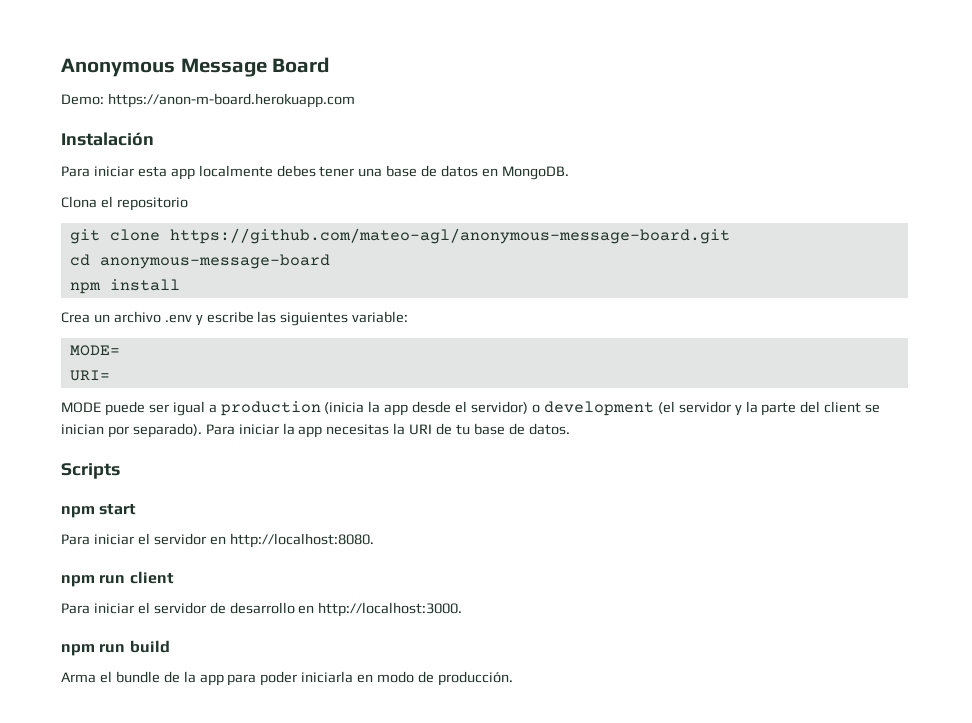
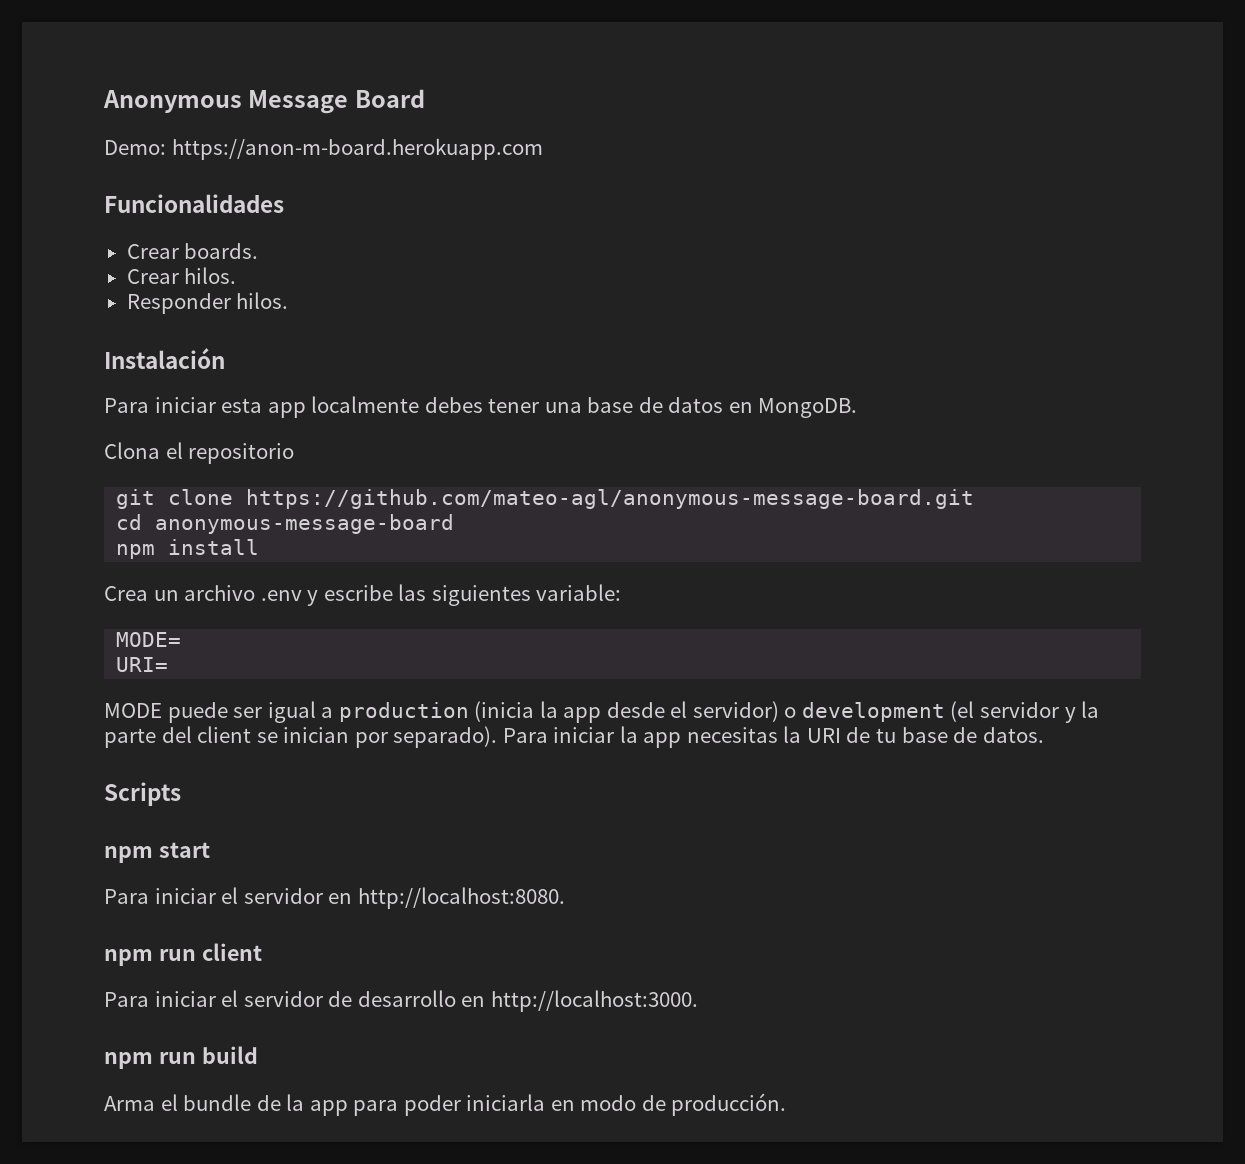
+ Funcionalidades
+ Crear boards.
+ Crear hilos.
+ Responder hilos.

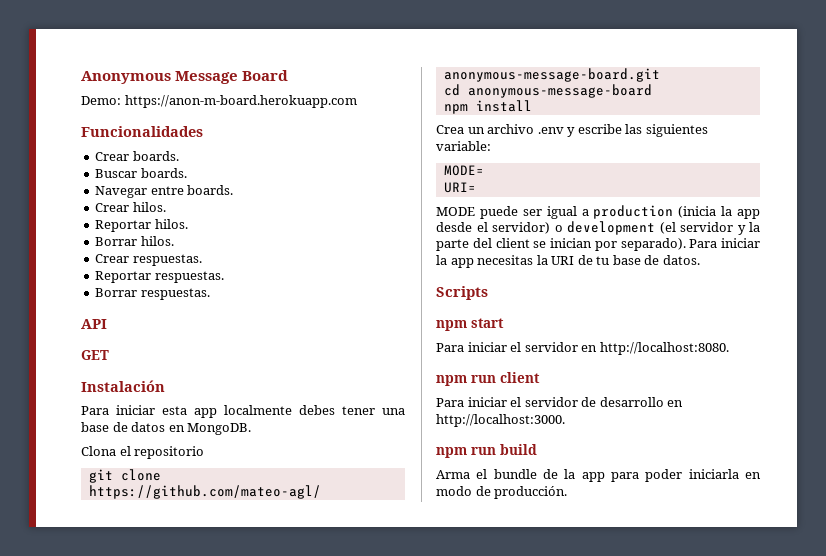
+ Buscar boards.
+ Navegar entre boards.
- Responder hilos.
+ Reportar hilos.
+ Borrar hilos.
+ Crear respuestas.
+ Reportar respuestas.
+ Borrar respuestas.
+ API
+ GET

